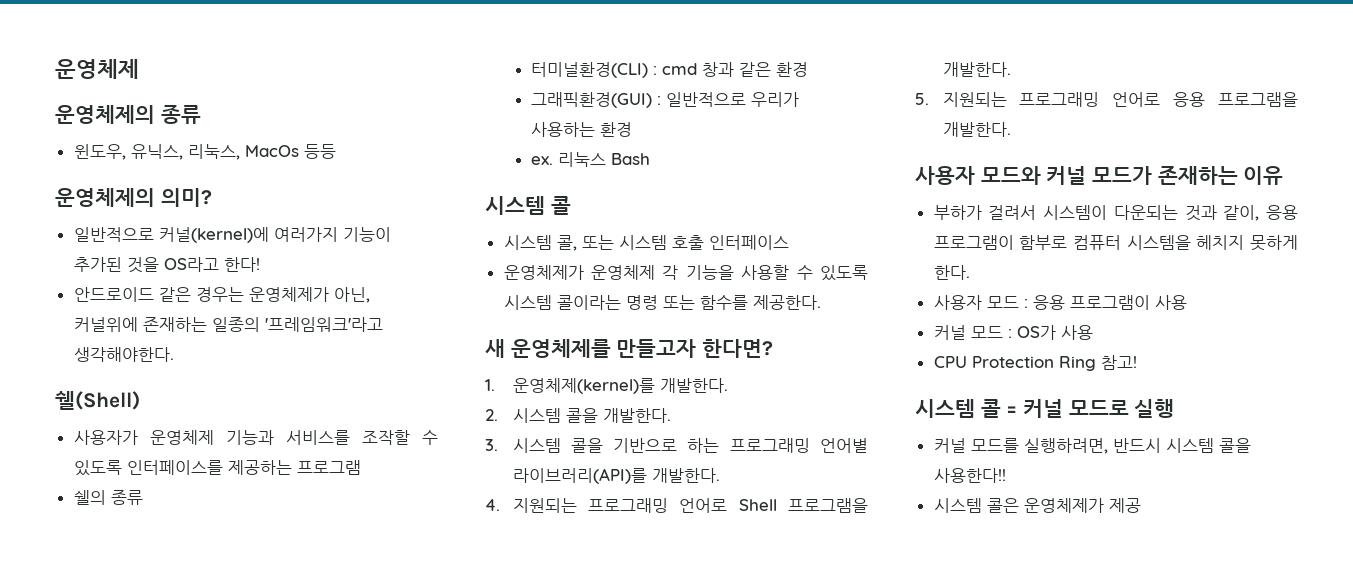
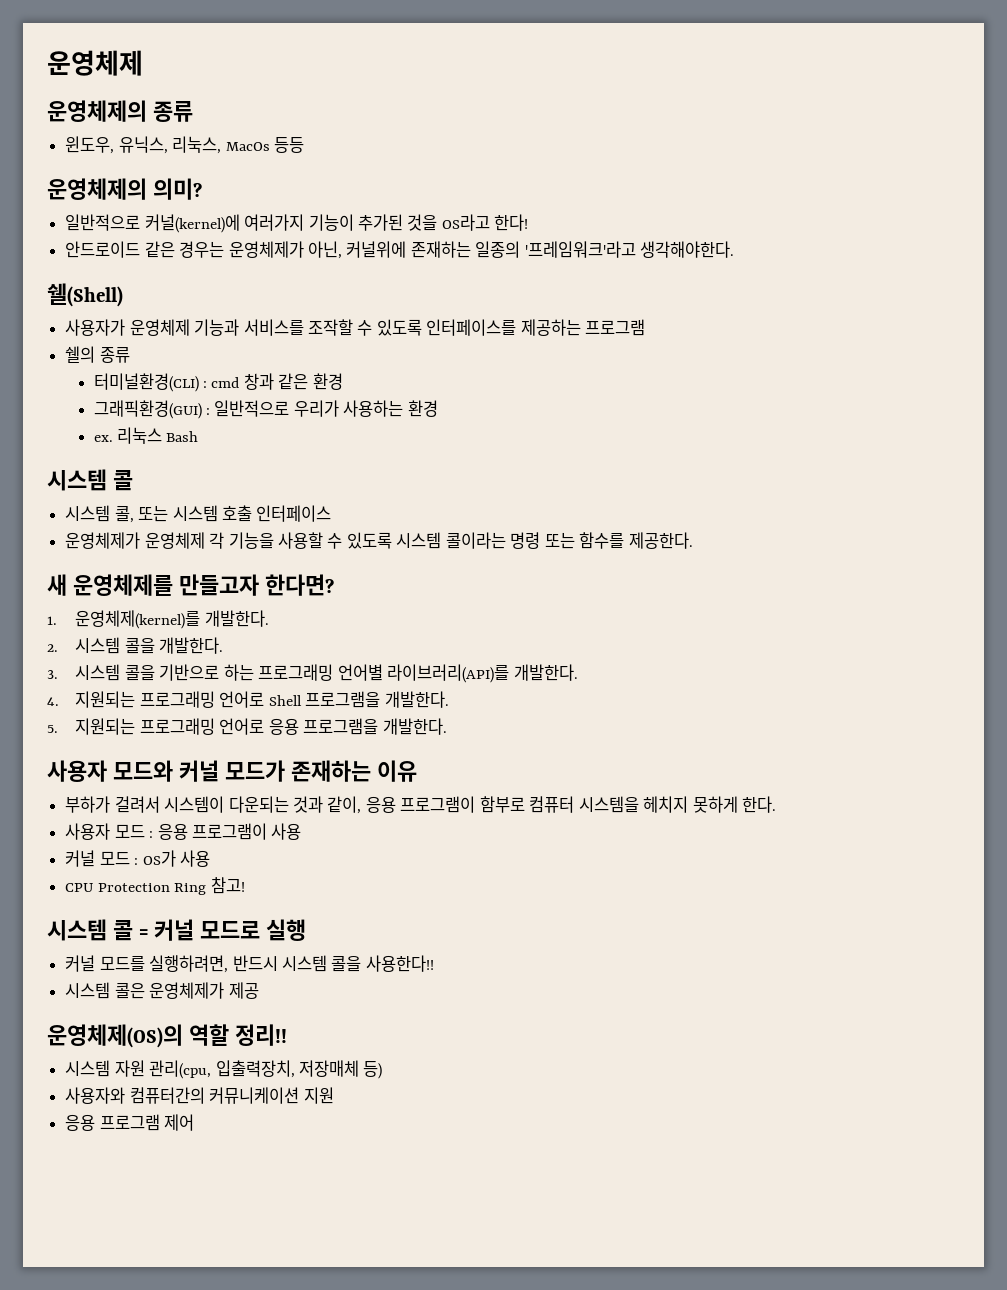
+ 운영체제(OS)의 역할 정리!!
+ 시스템 자원 관리(cpu, 입출력장치, 저장매체 등)
+ 사용자와 컴퓨터간의 커뮤니케이션 지원
+ 응용 프로그램 제어

